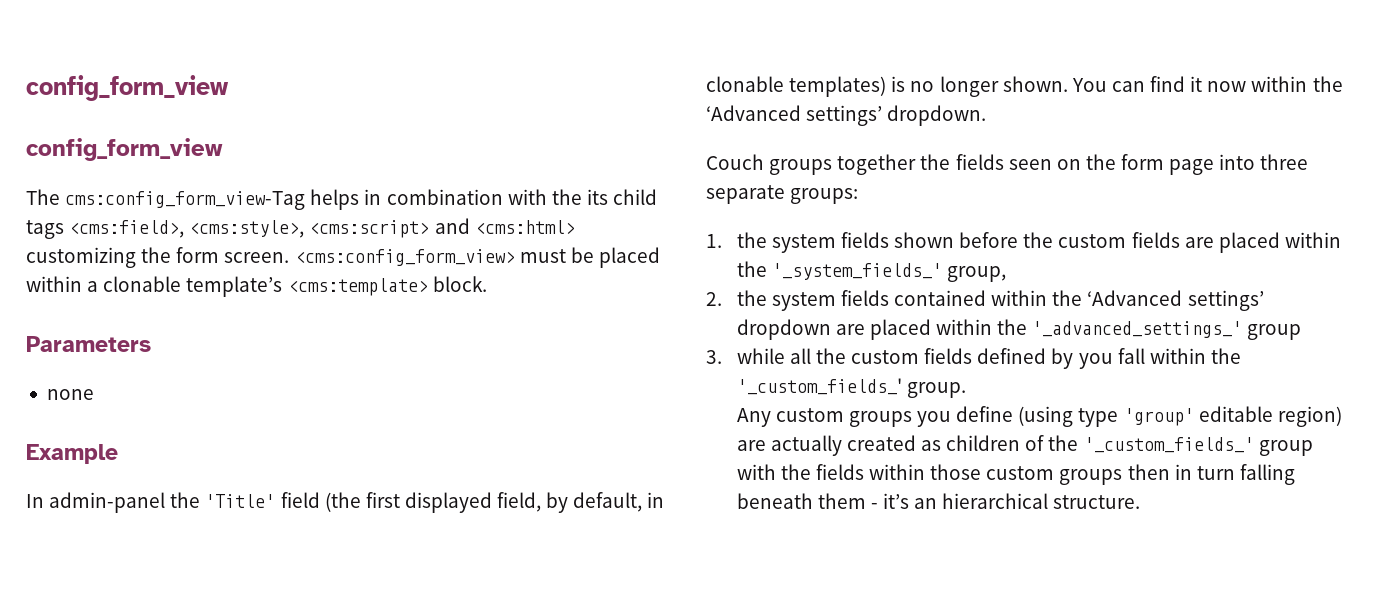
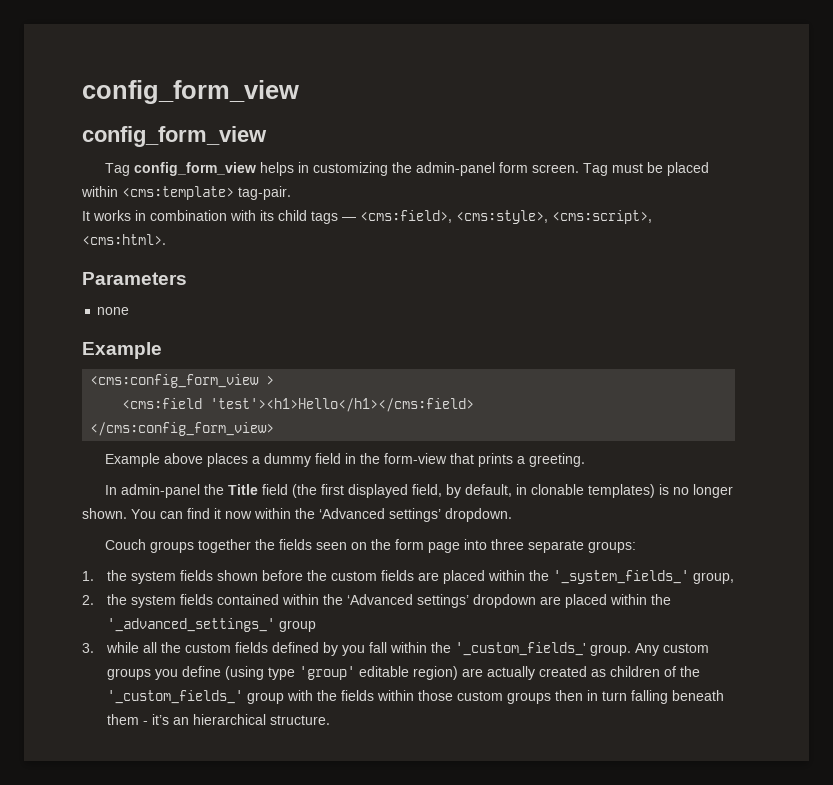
- The cms:config_form_view-Tag helps in combination with the its child tags <cms:field>, <cms:style>, <cms:script> and <cms:html> customizing the form screen.
+ Tag config_form_view helps in customizing the admin-panel form screen.
- <cms:config_form_view> must be placed within a clonable template’s <cms:template> block.
+ Tag must be placed within <cms:template> tag-pair.
+ It works in combination with its child tags — <cms:field>, <cms:style>, <cms:script>, <cms:html>.
  Parameters
  none
  Example
+ <cms:config_form_view >
+ <cms:field 'test'><h1>Hello</h1></cms:field>
+ </cms:config_form_view>
+ Example above places a dummy field in the form-view that prints a greeting.
- In admin-panel the 'Title' field (the first displayed field, by default, in clonable templates) is no longer shown.
+ In admin-panel the Title field (the first displayed field, by default, in clonable templates) is no longer shown.
- 3. while all the custom fields defined by you fall within the '_custom_fields_' group.
- Any custom groups you define (using type 'group' editable region) are actually created as children of the '_custom_fields_' group with the fields within those custom groups then in turn falling beneath them - it’s an hierarchical structure.
+ 3. while all the custom fields defined by you fall within the '_custom_fields_' group. Any custom groups you define (using type 'group' editable region) are actually created as children of the '_custom_fields_' group with the fields within those custom groups then in turn falling beneath them - it’s an hierarchical structure.

